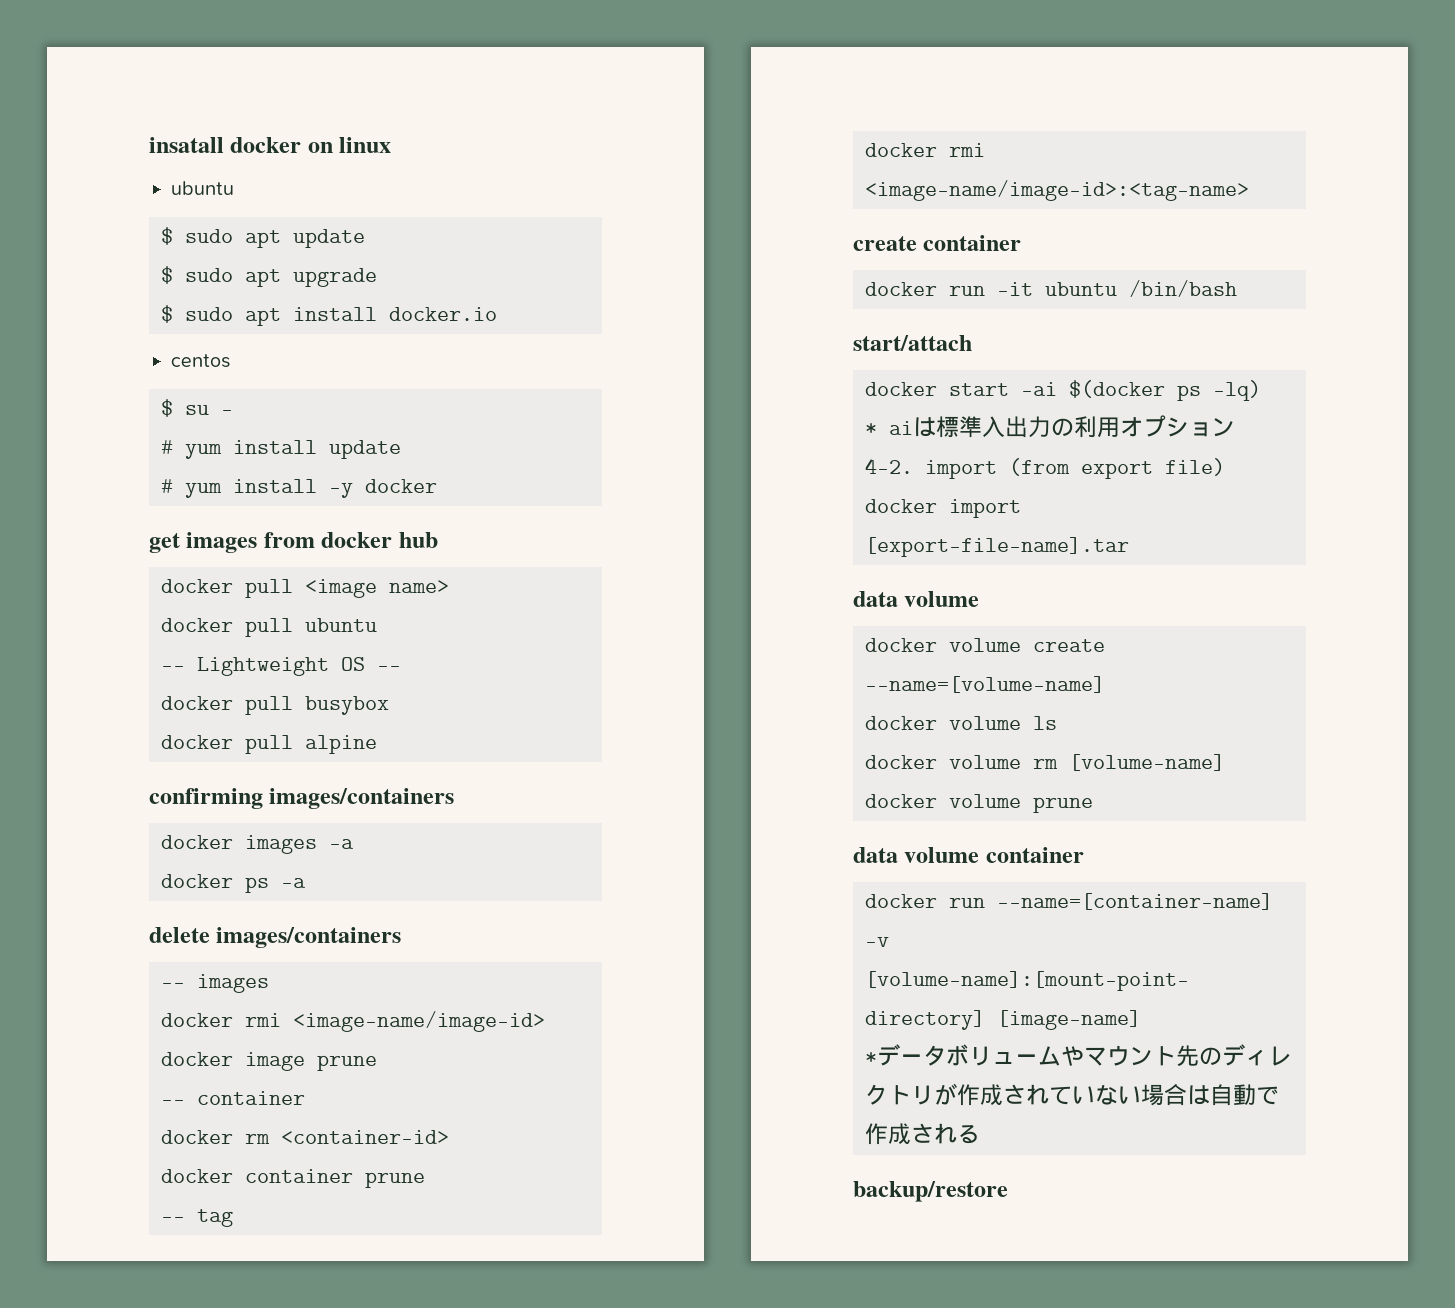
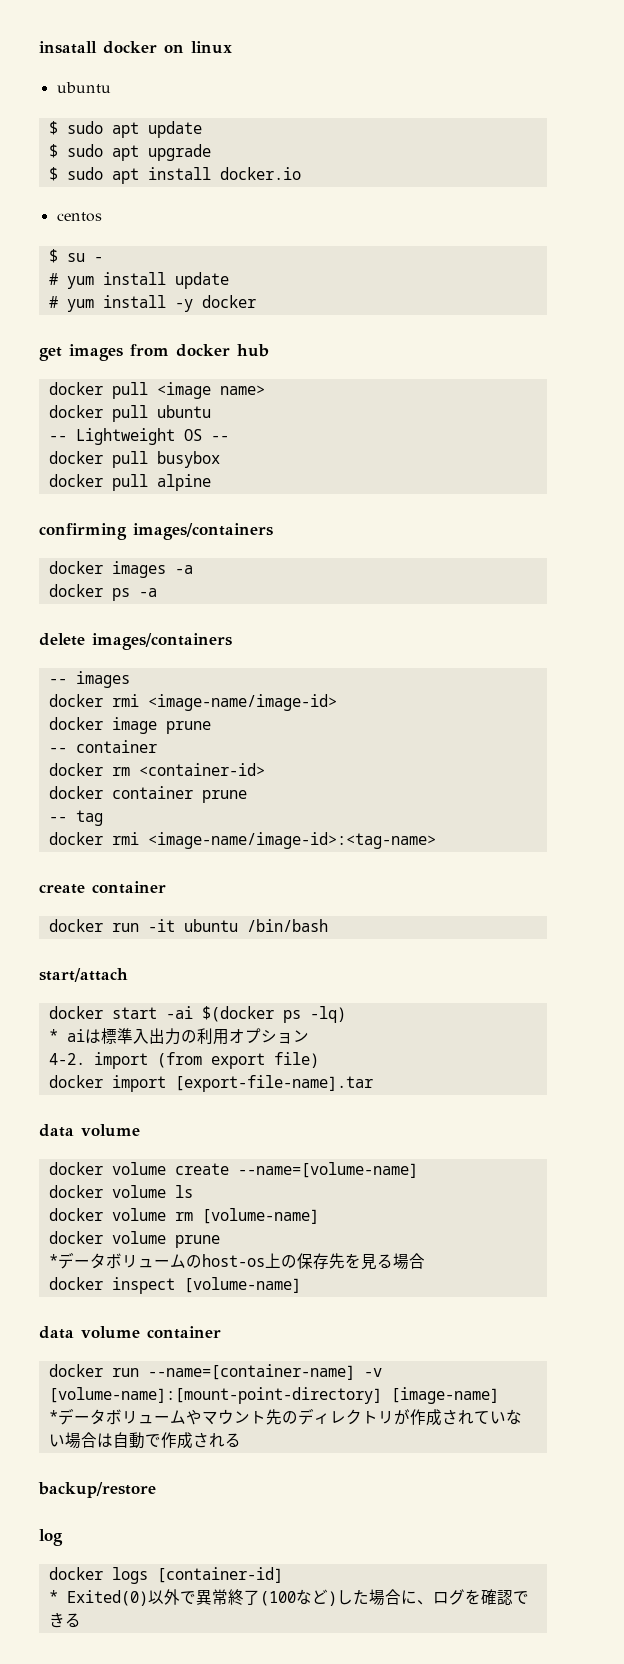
+ *データボリュームのhost-os上の保存先を見る場合
+ docker inspect [volume-name]
+ log
+ docker logs [container-id]
+ * Exited(0)以外で異常終了(100など)した場合に、ログを確認できる

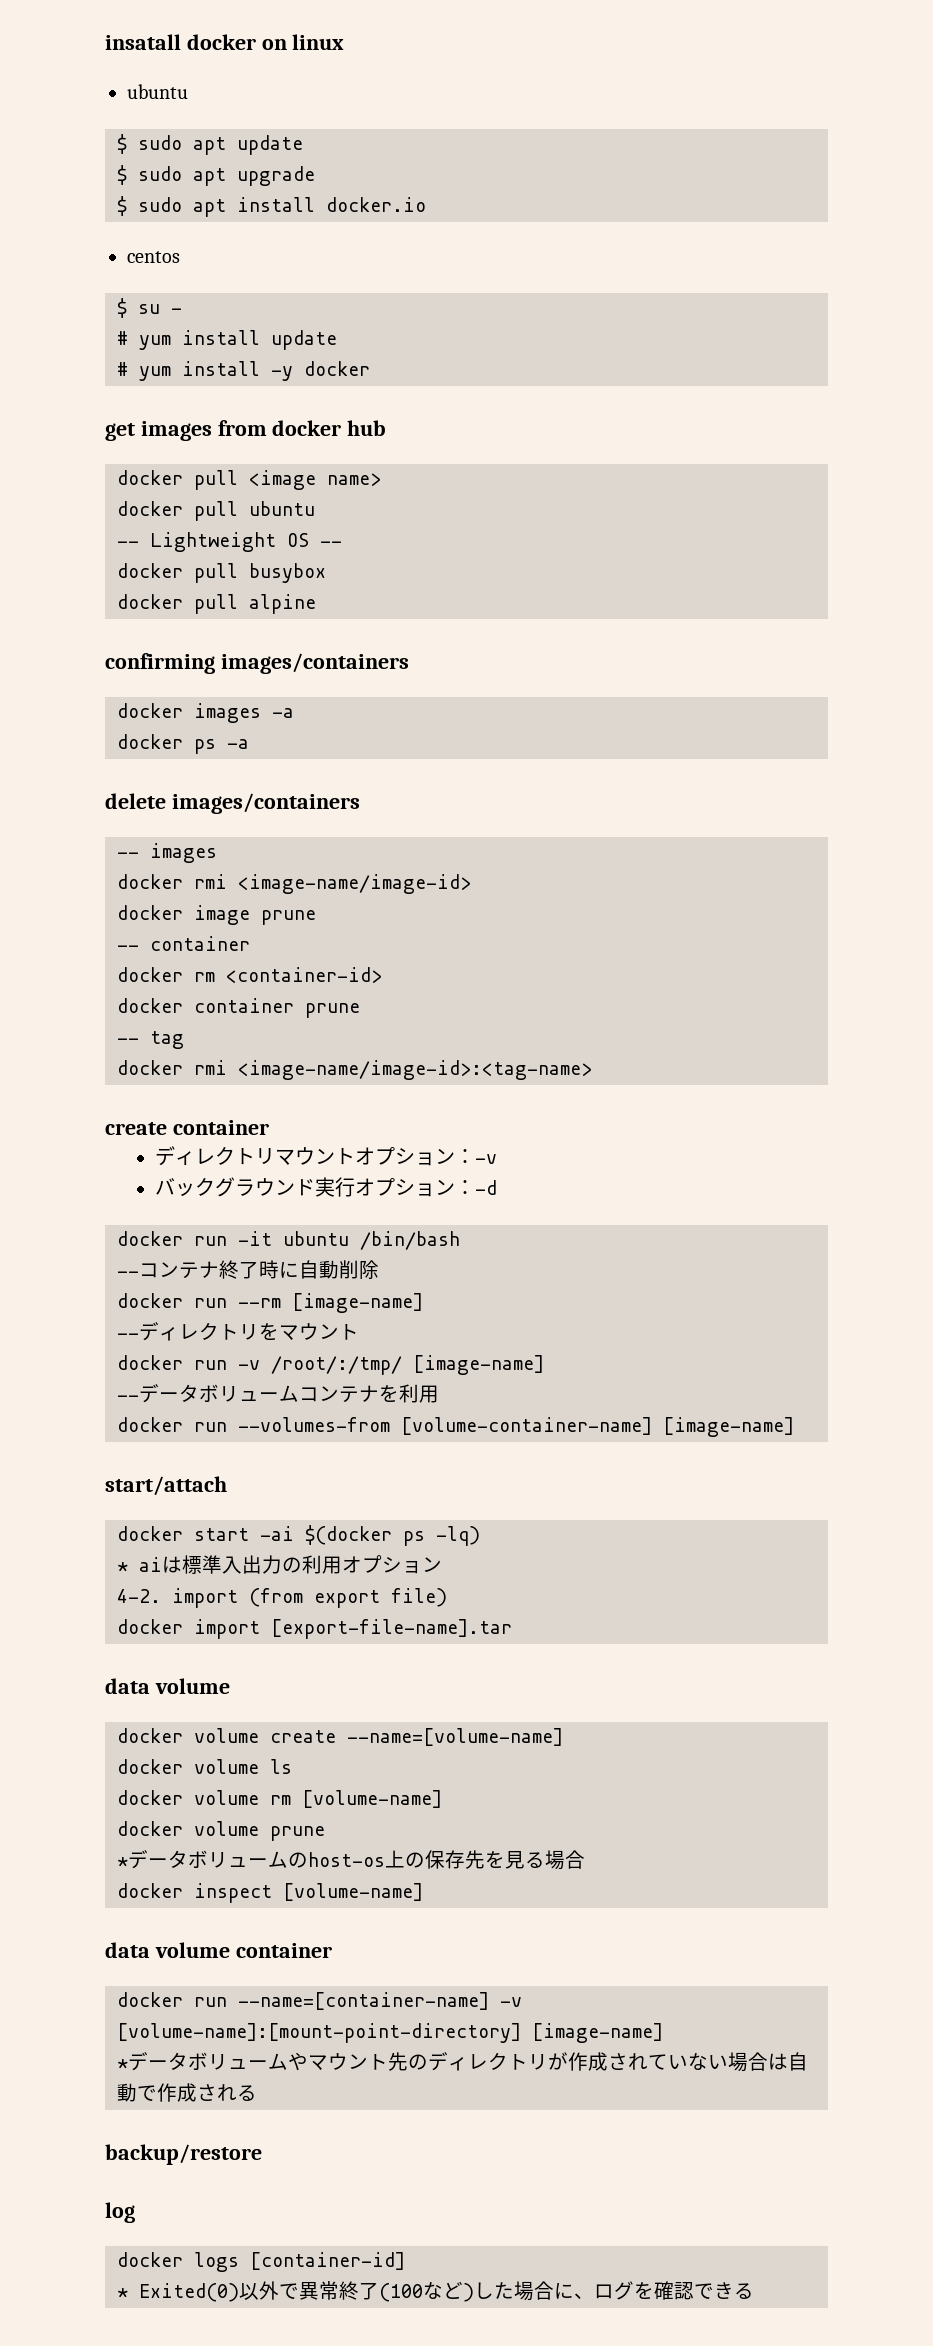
+ ディレクトリマウントオプション：-v
+ バックグラウンド実行オプション：-d
+ --コンテナ終了時に自動削除
+ docker run --rm [image-name]
+ --ディレクトリをマウント
+ docker run -v /root/:/tmp/ [image-name]
+ --データボリュームコンテナを利用
+ docker run --volumes-from [volume-container-name] [image-name]

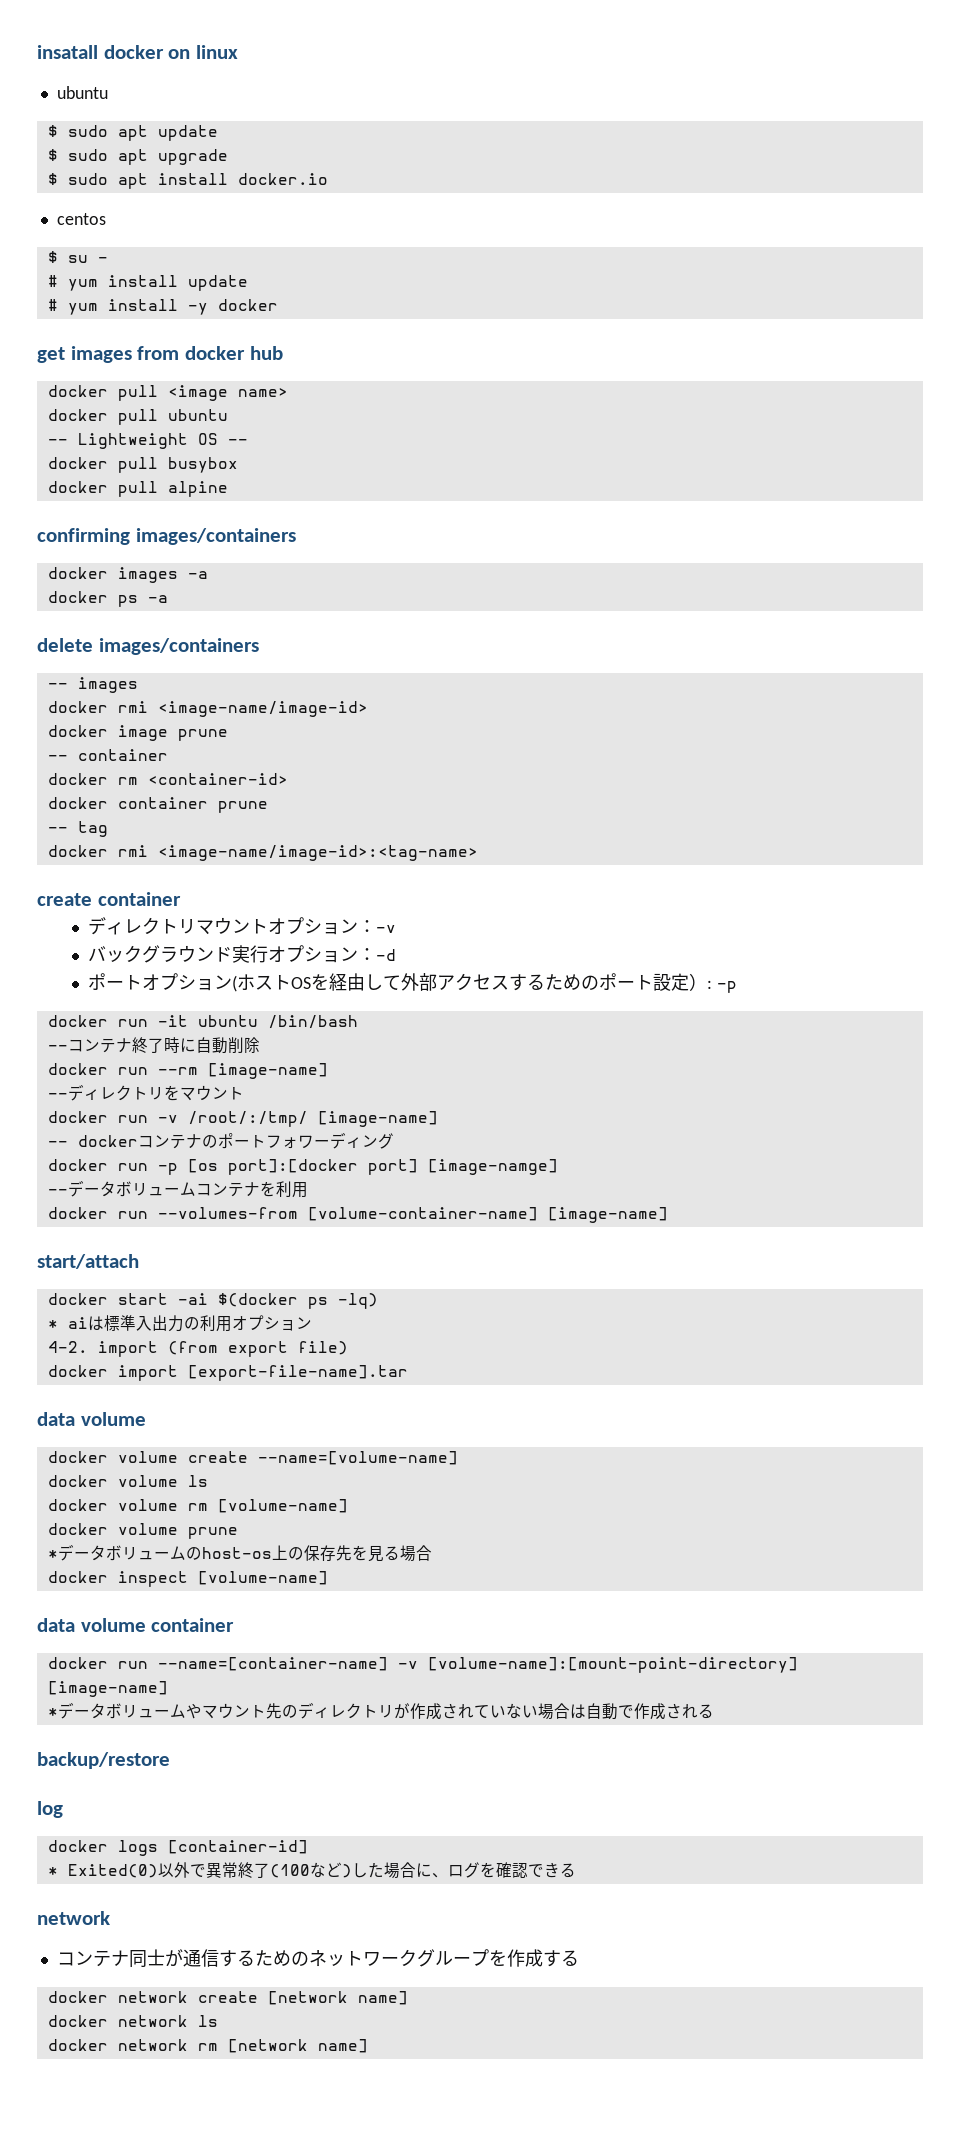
+ ポートオプション(ホストOSを経由して外部アクセスするためのポート設定）: -p
+ -- dockerコンテナのポートフォワーディング
+ docker run -p [os port]:[docker port] [image-namge]
  * Exited(0)以外で異常終了(100など)した場合に、ログを確認できる
+ network
+ コンテナ同士が通信するためのネットワークグループを作成する
+ docker network create [network name]
+ docker network ls
+ docker network rm [network name]

